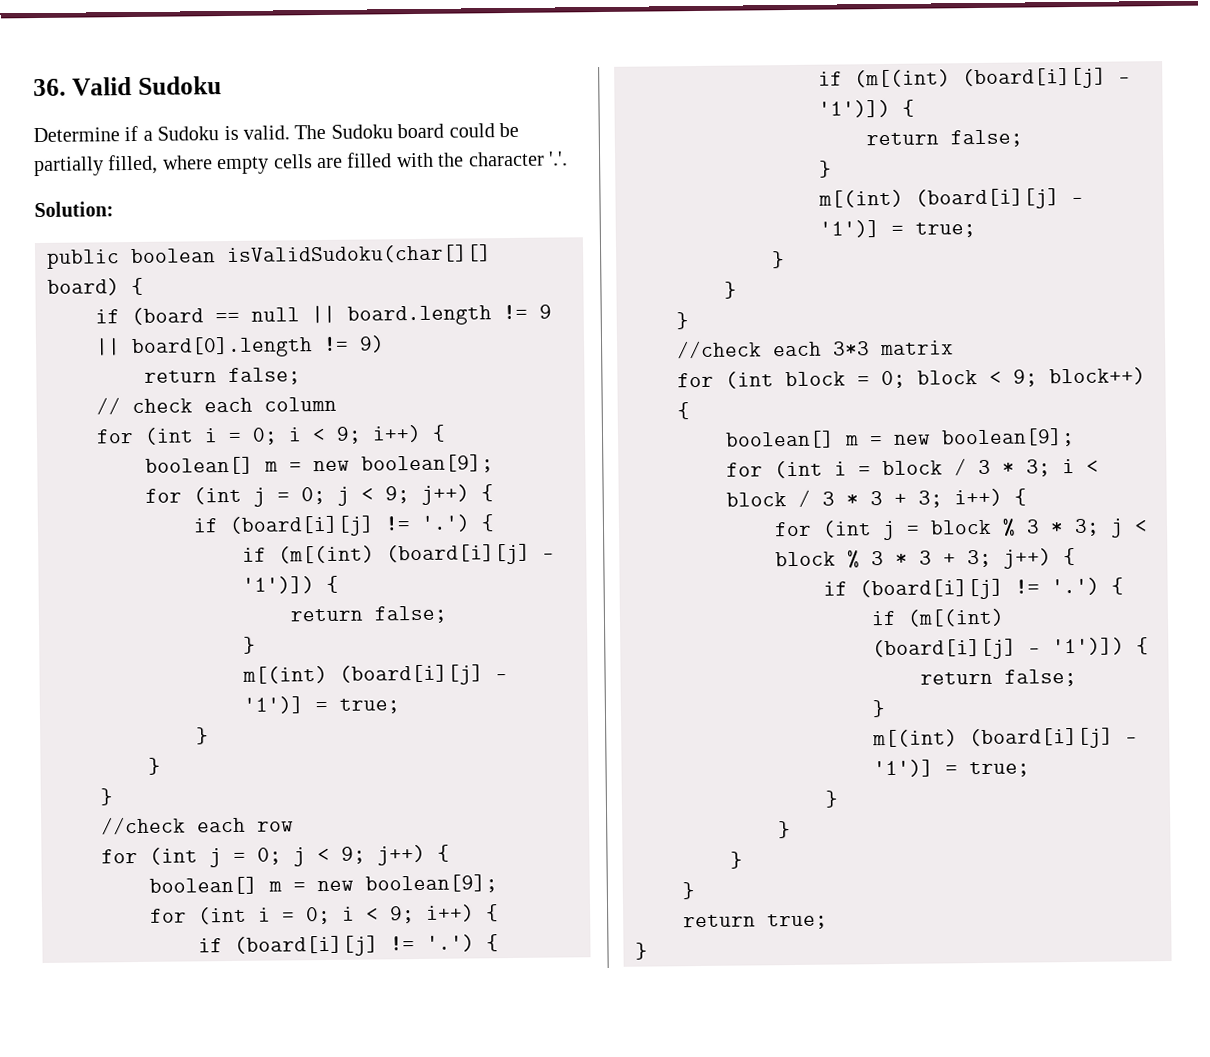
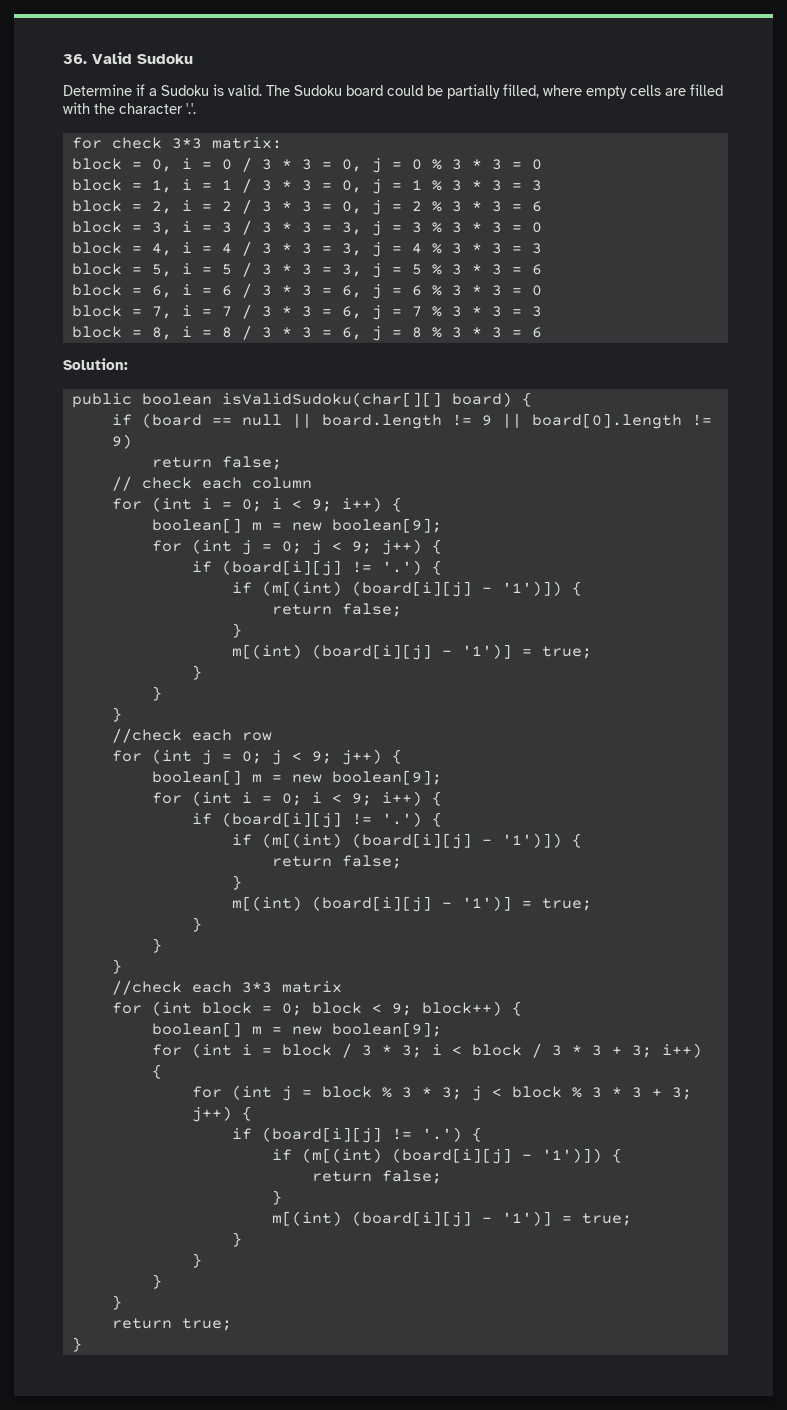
+ for check 3*3 matrix:
+ block = 0, i = 0 / 3 * 3 = 0, j = 0 % 3 * 3 = 0
+ block = 1, i = 1 / 3 * 3 = 0, j = 1 % 3 * 3 = 3
+ block = 2, i = 2 / 3 * 3 = 0, j = 2 % 3 * 3 = 6
+ block = 3, i = 3 / 3 * 3 = 3, j = 3 % 3 * 3 = 0
+ block = 4, i = 4 / 3 * 3 = 3, j = 4 % 3 * 3 = 3
+ block = 5, i = 5 / 3 * 3 = 3, j = 5 % 3 * 3 = 6
+ block = 6, i = 6 / 3 * 3 = 6, j = 6 % 3 * 3 = 0
+ block = 7, i = 7 / 3 * 3 = 6, j = 7 % 3 * 3 = 3
+ block = 8, i = 8 / 3 * 3 = 6, j = 8 % 3 * 3 = 6

